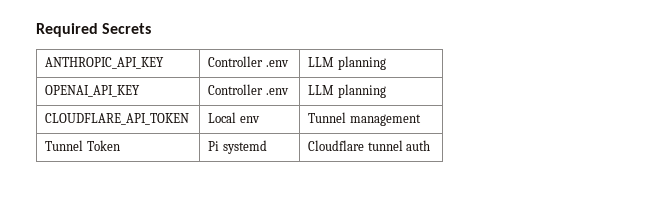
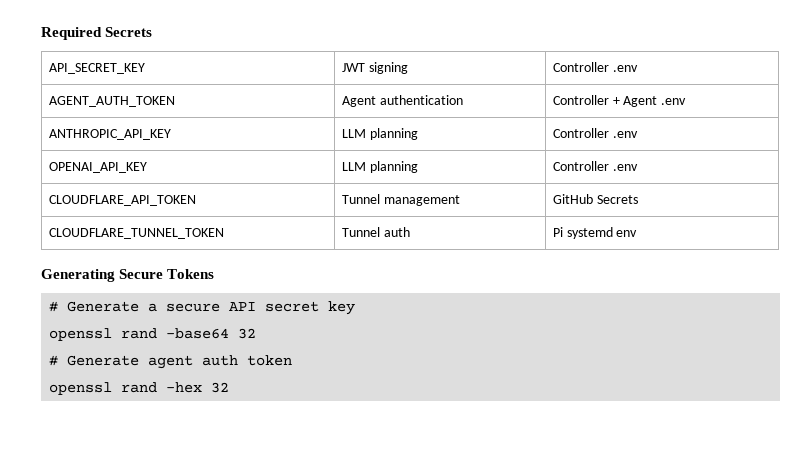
- ANTHROPIC_API_KEY | Controller .env | LLM planning
+ API_SECRET_KEY | JWT signing | Controller .env
+ AGENT_AUTH_TOKEN | Agent authentication | Controller + Agent .env
+ ANTHROPIC_API_KEY | LLM planning | Controller .env
- OPENAI_API_KEY | Controller .env | LLM planning
+ OPENAI_API_KEY | LLM planning | Controller .env
- CLOUDFLARE_API_TOKEN | Local env | Tunnel management
- Tunnel Token | Pi systemd | Cloudflare tunnel auth
+ CLOUDFLARE_API_TOKEN | Tunnel management | GitHub Secrets
+ CLOUDFLARE_TUNNEL_TOKEN | Tunnel auth | Pi systemd env
+ Generating Secure Tokens
+ # Generate a secure API secret key
+ openssl rand -base64 32
+ # Generate agent auth token
+ openssl rand -hex 32

